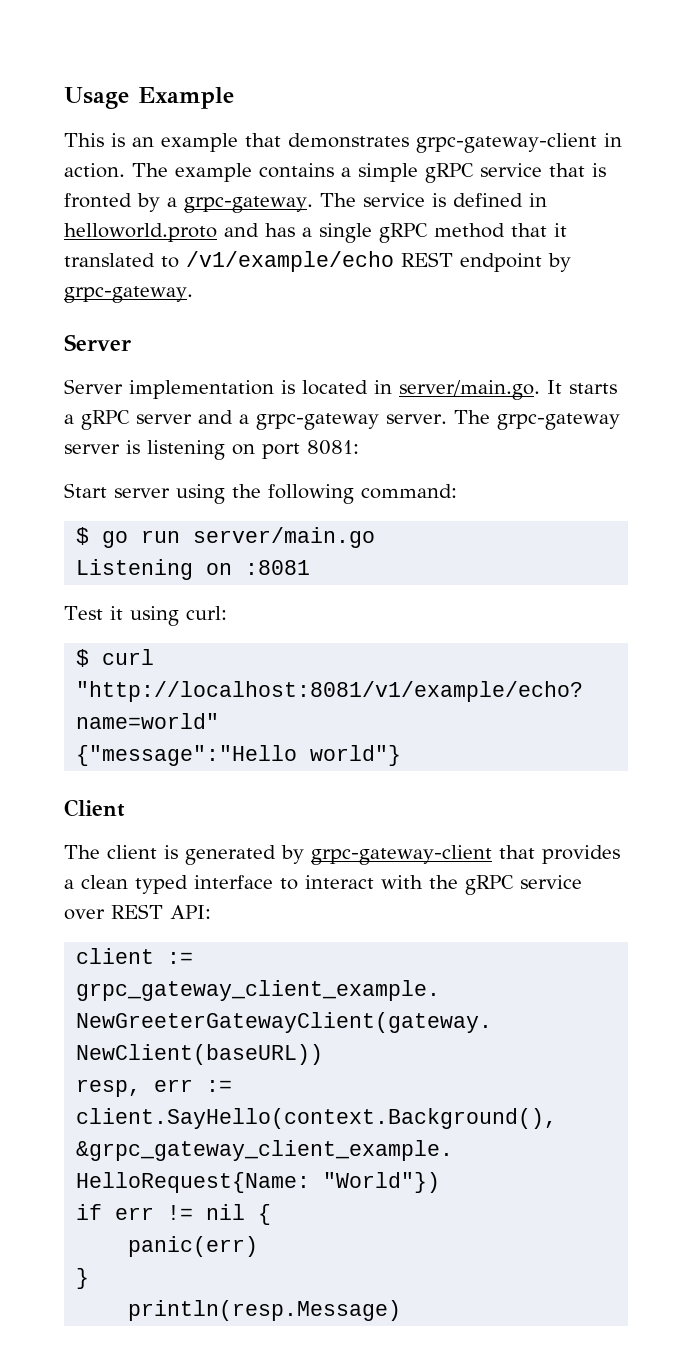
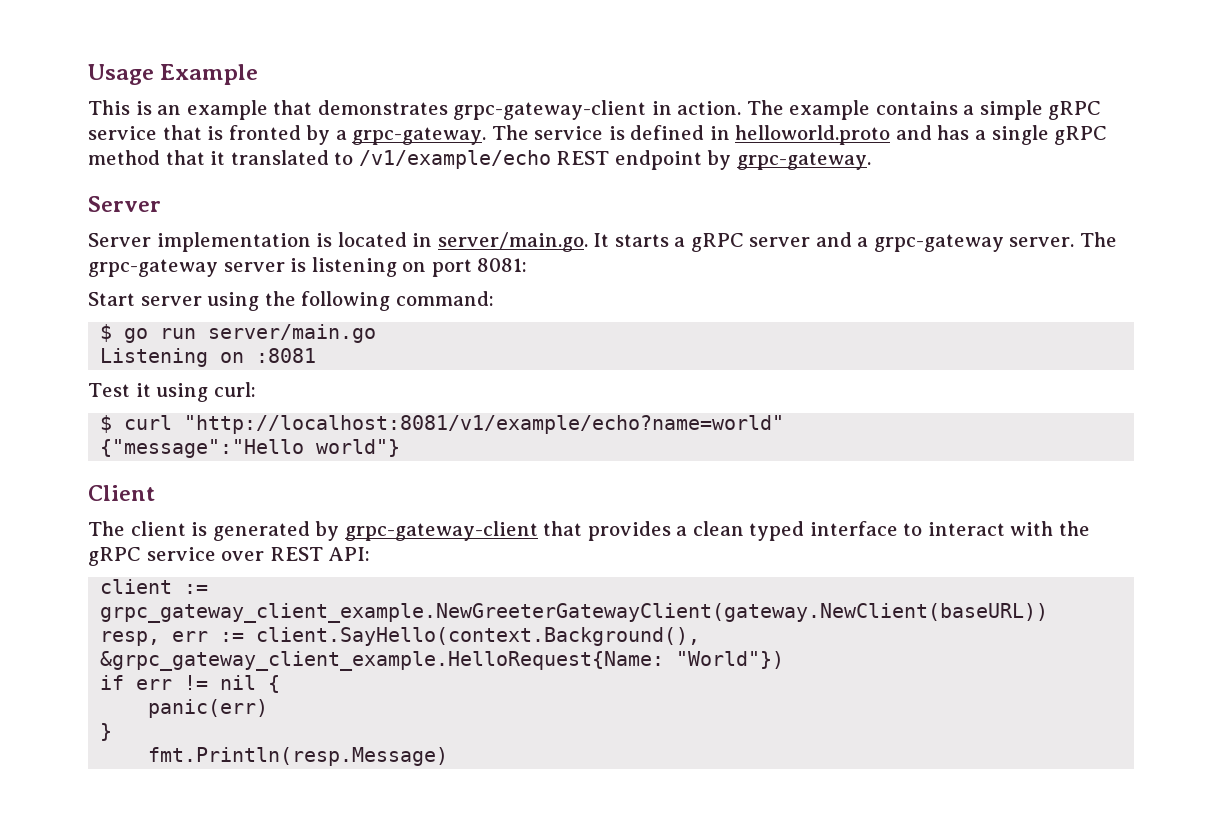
- println(resp.Message)
+ fmt.Println(resp.Message)

